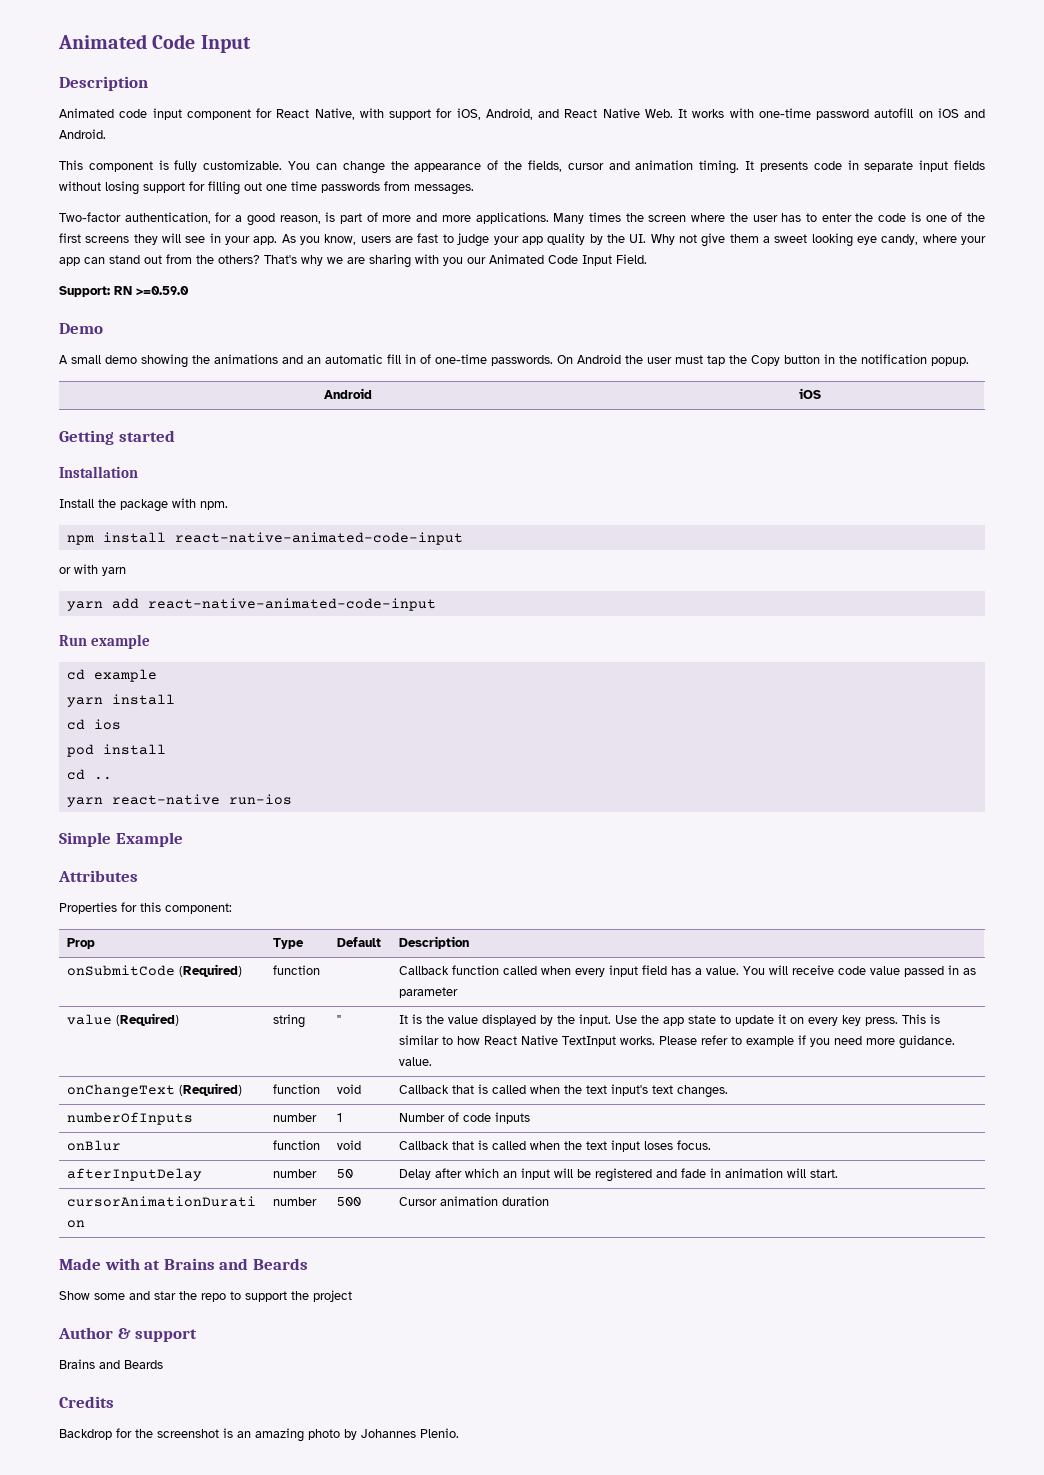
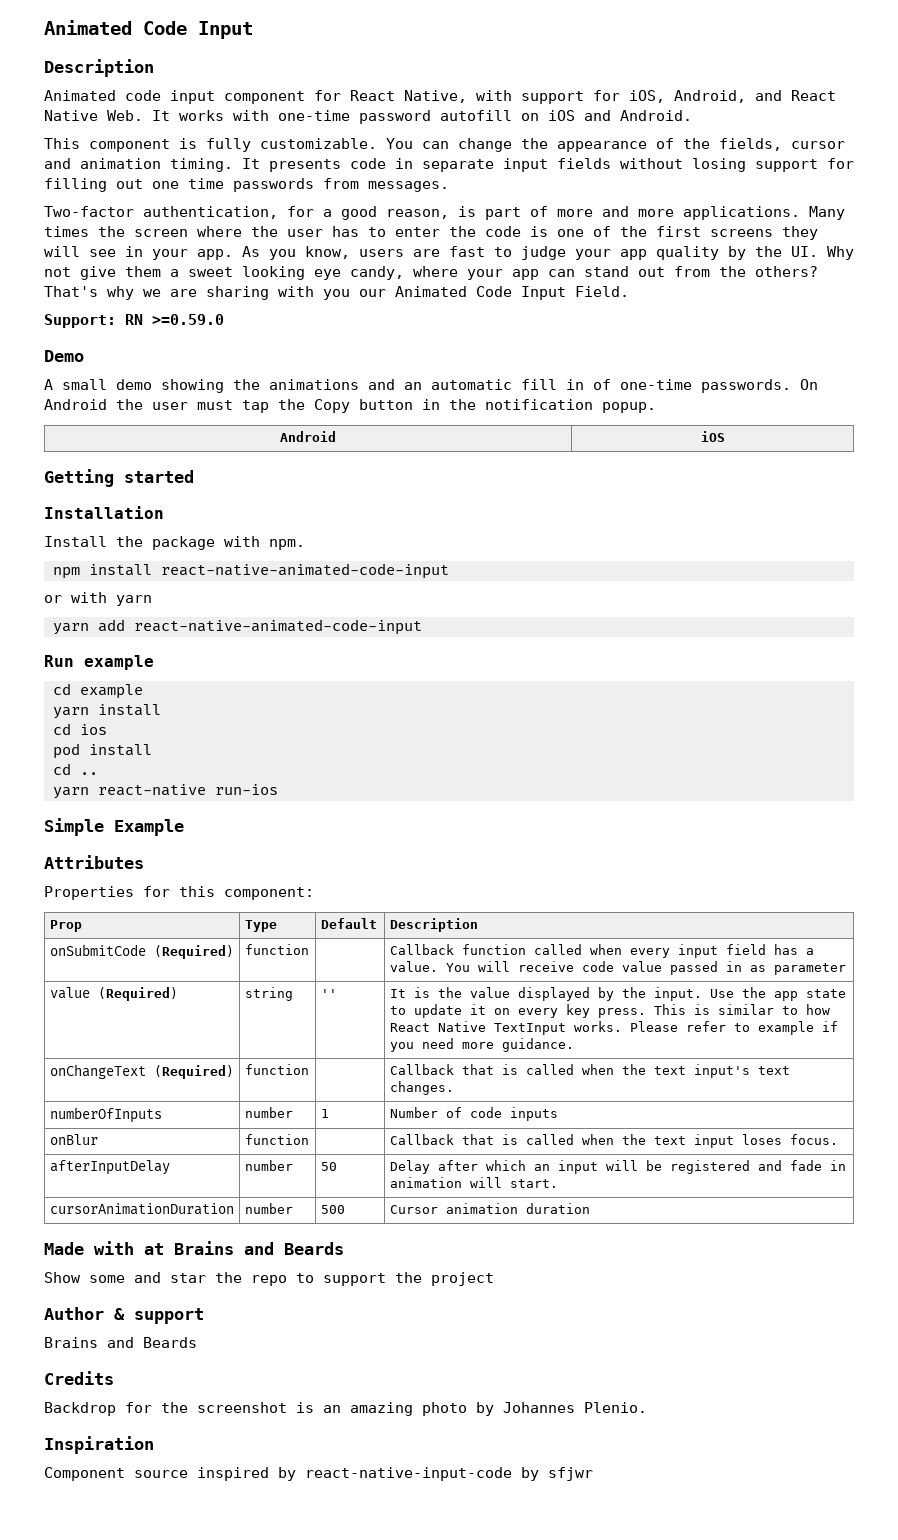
- Please refer to example if you need more guidance. value.
+ Please refer to example if you need more guidance.
- onChangeText (Required) | function | void | Callback that is called when the text input's text changes.
+ onChangeText (Required) | function | | Callback that is called when the text input's text changes.
- onBlur | function | void | Callback that is called when the text input loses focus.
+ onBlur | function | | Callback that is called when the text input loses focus.
+ Inspiration
+ Component source inspired by react-native-input-code by sfjwr

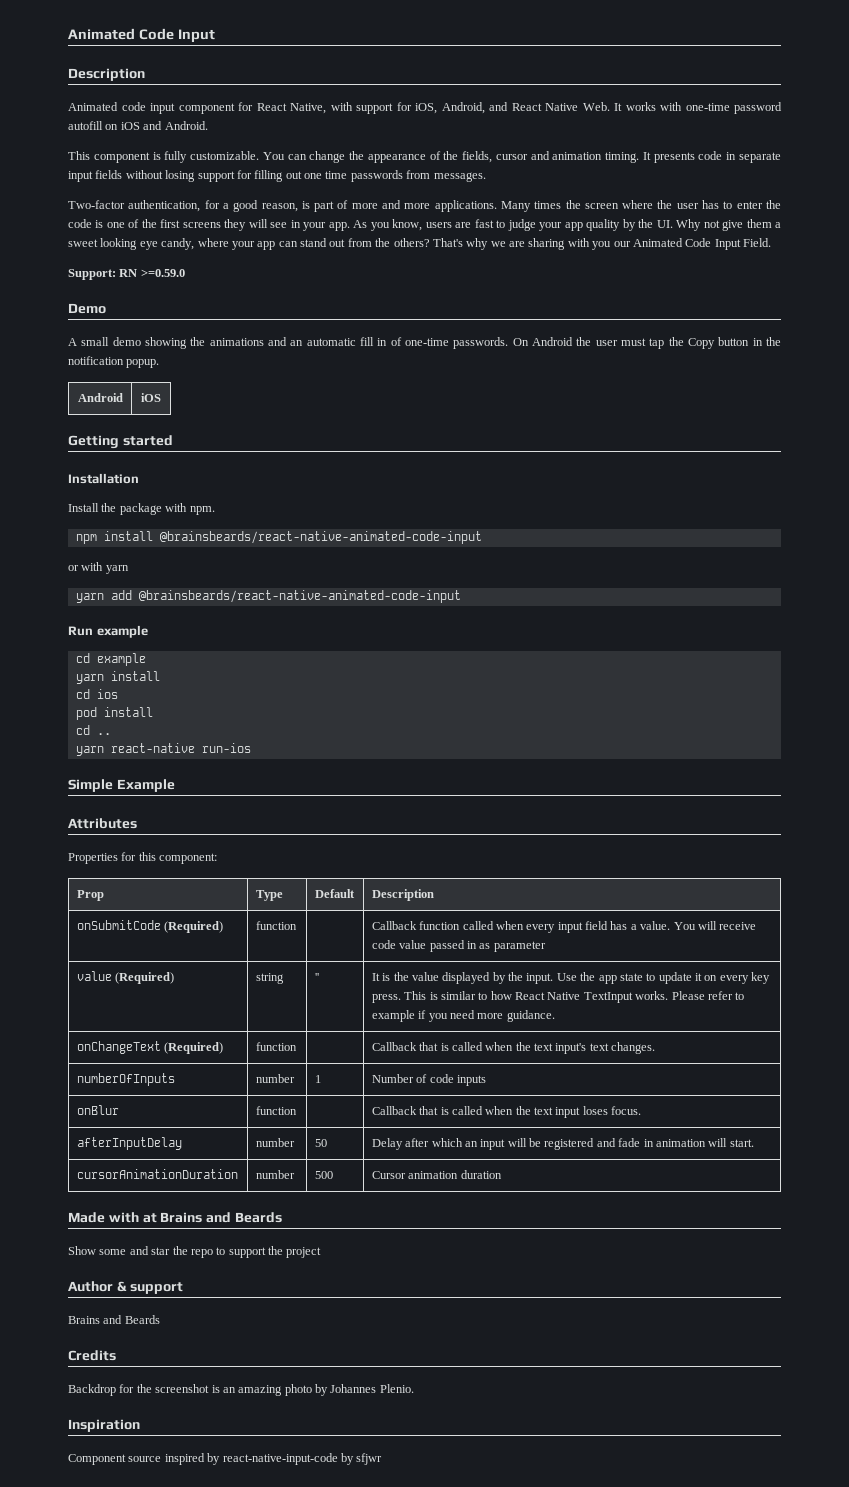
- npm install react-native-animated-code-input
+ npm install @brainsbeards/react-native-animated-code-input
- yarn add react-native-animated-code-input
+ yarn add @brainsbeards/react-native-animated-code-input

